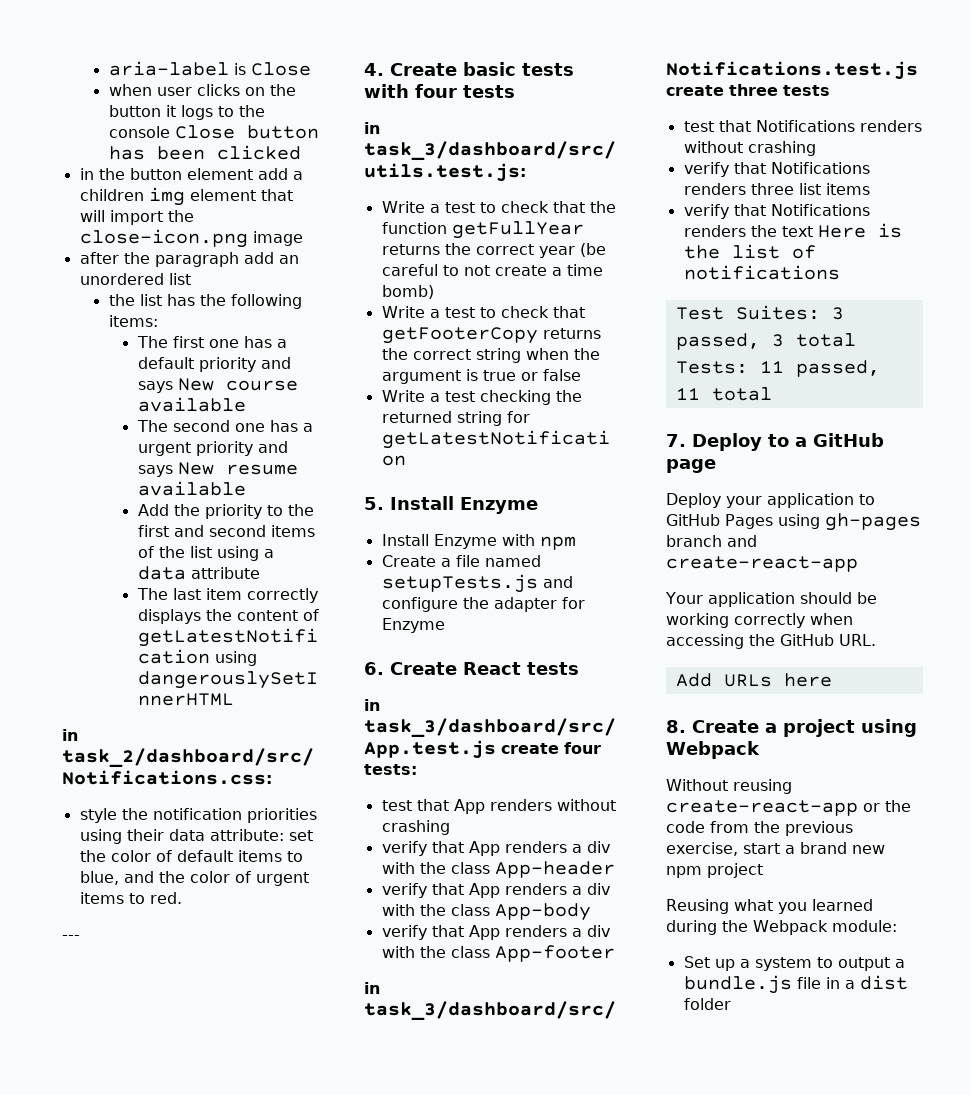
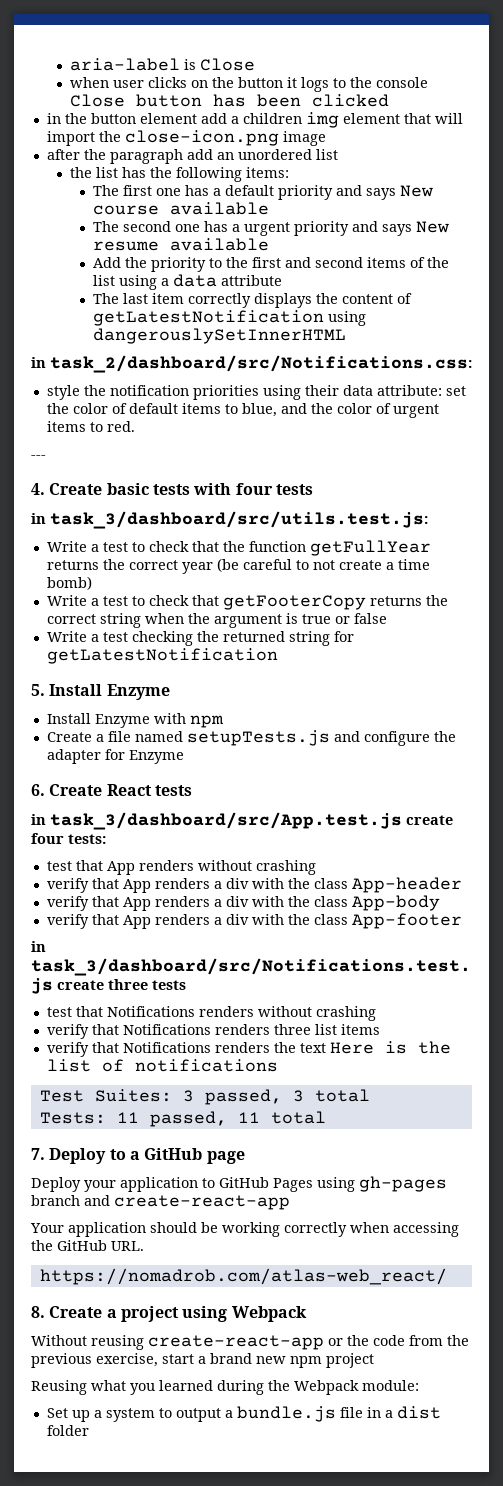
- Add URLs here
+ https://nomadrob.com/atlas-web_react/

